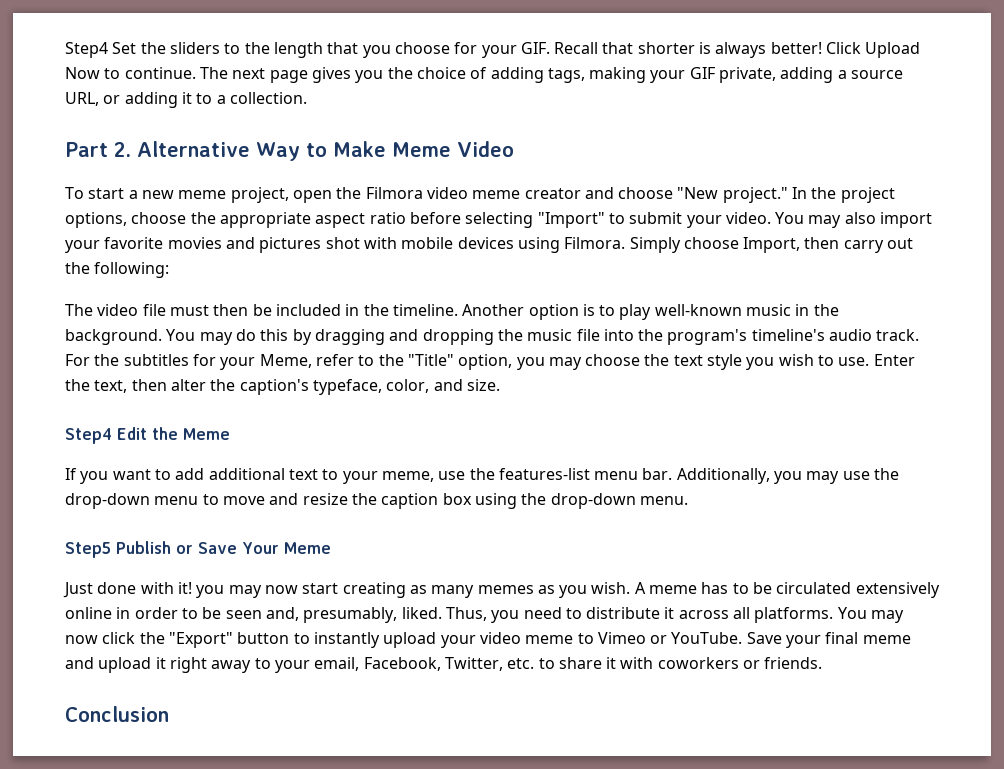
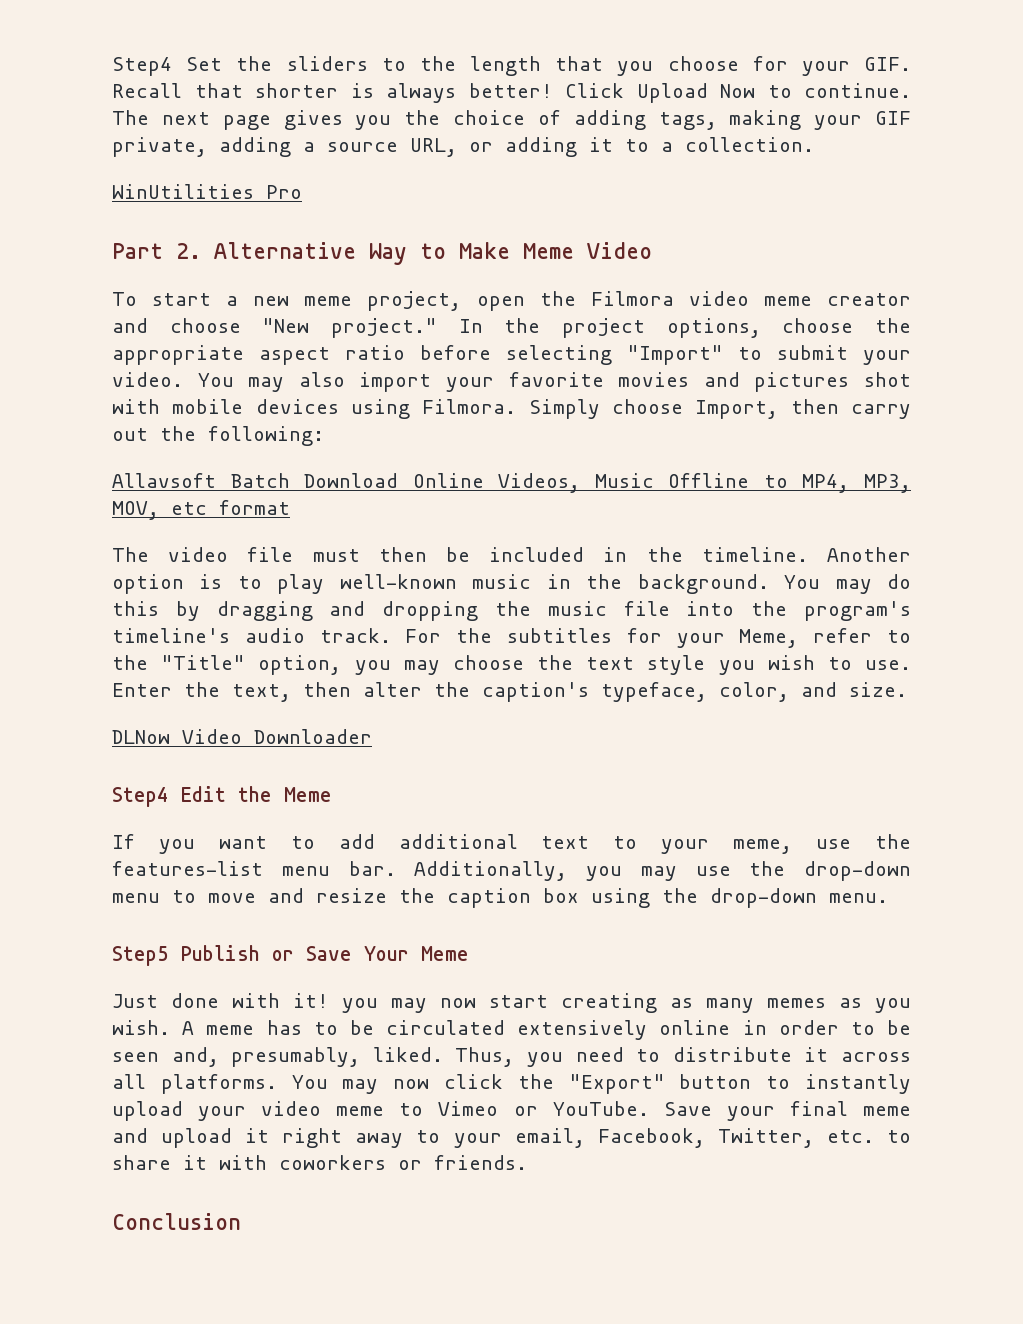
+ WinUtilities Pro
+ Allavsoft Batch Download Online Videos, Music Offline to MP4, MP3, MOV, etc format
+ DLNow Video Downloader

